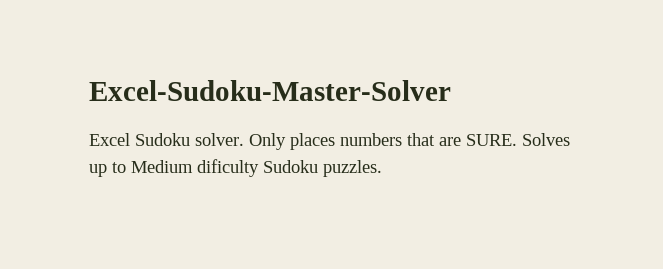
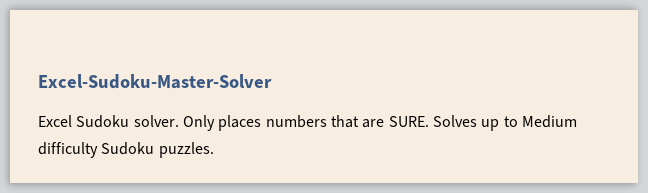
- Solves up to Medium dificulty Sudoku puzzles.
+ Solves up to Medium difficulty Sudoku puzzles.

